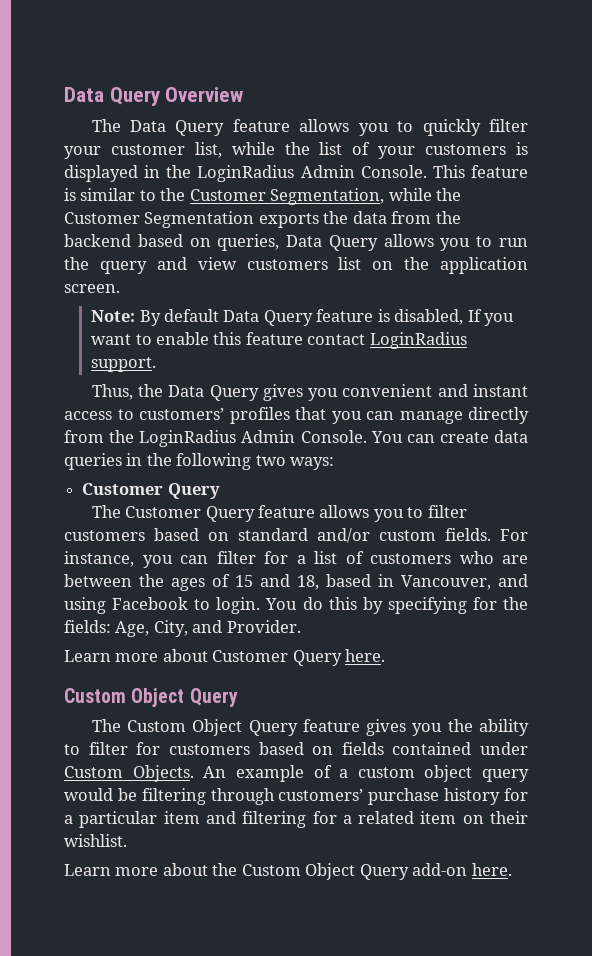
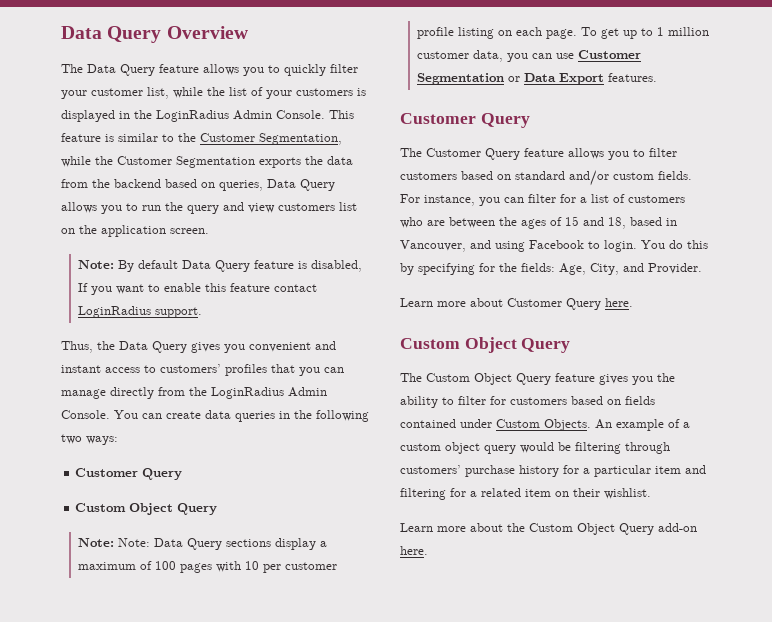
  You can create data queries in the following two ways:
+ Customer Query
+ Custom Object Query
+ Note: Note: Data Query sections display a maximum of 100 pages with 10 per customer profile listing on each page. To get up to 1 million customer data, you can use Customer Segmentation or Data Export features.

